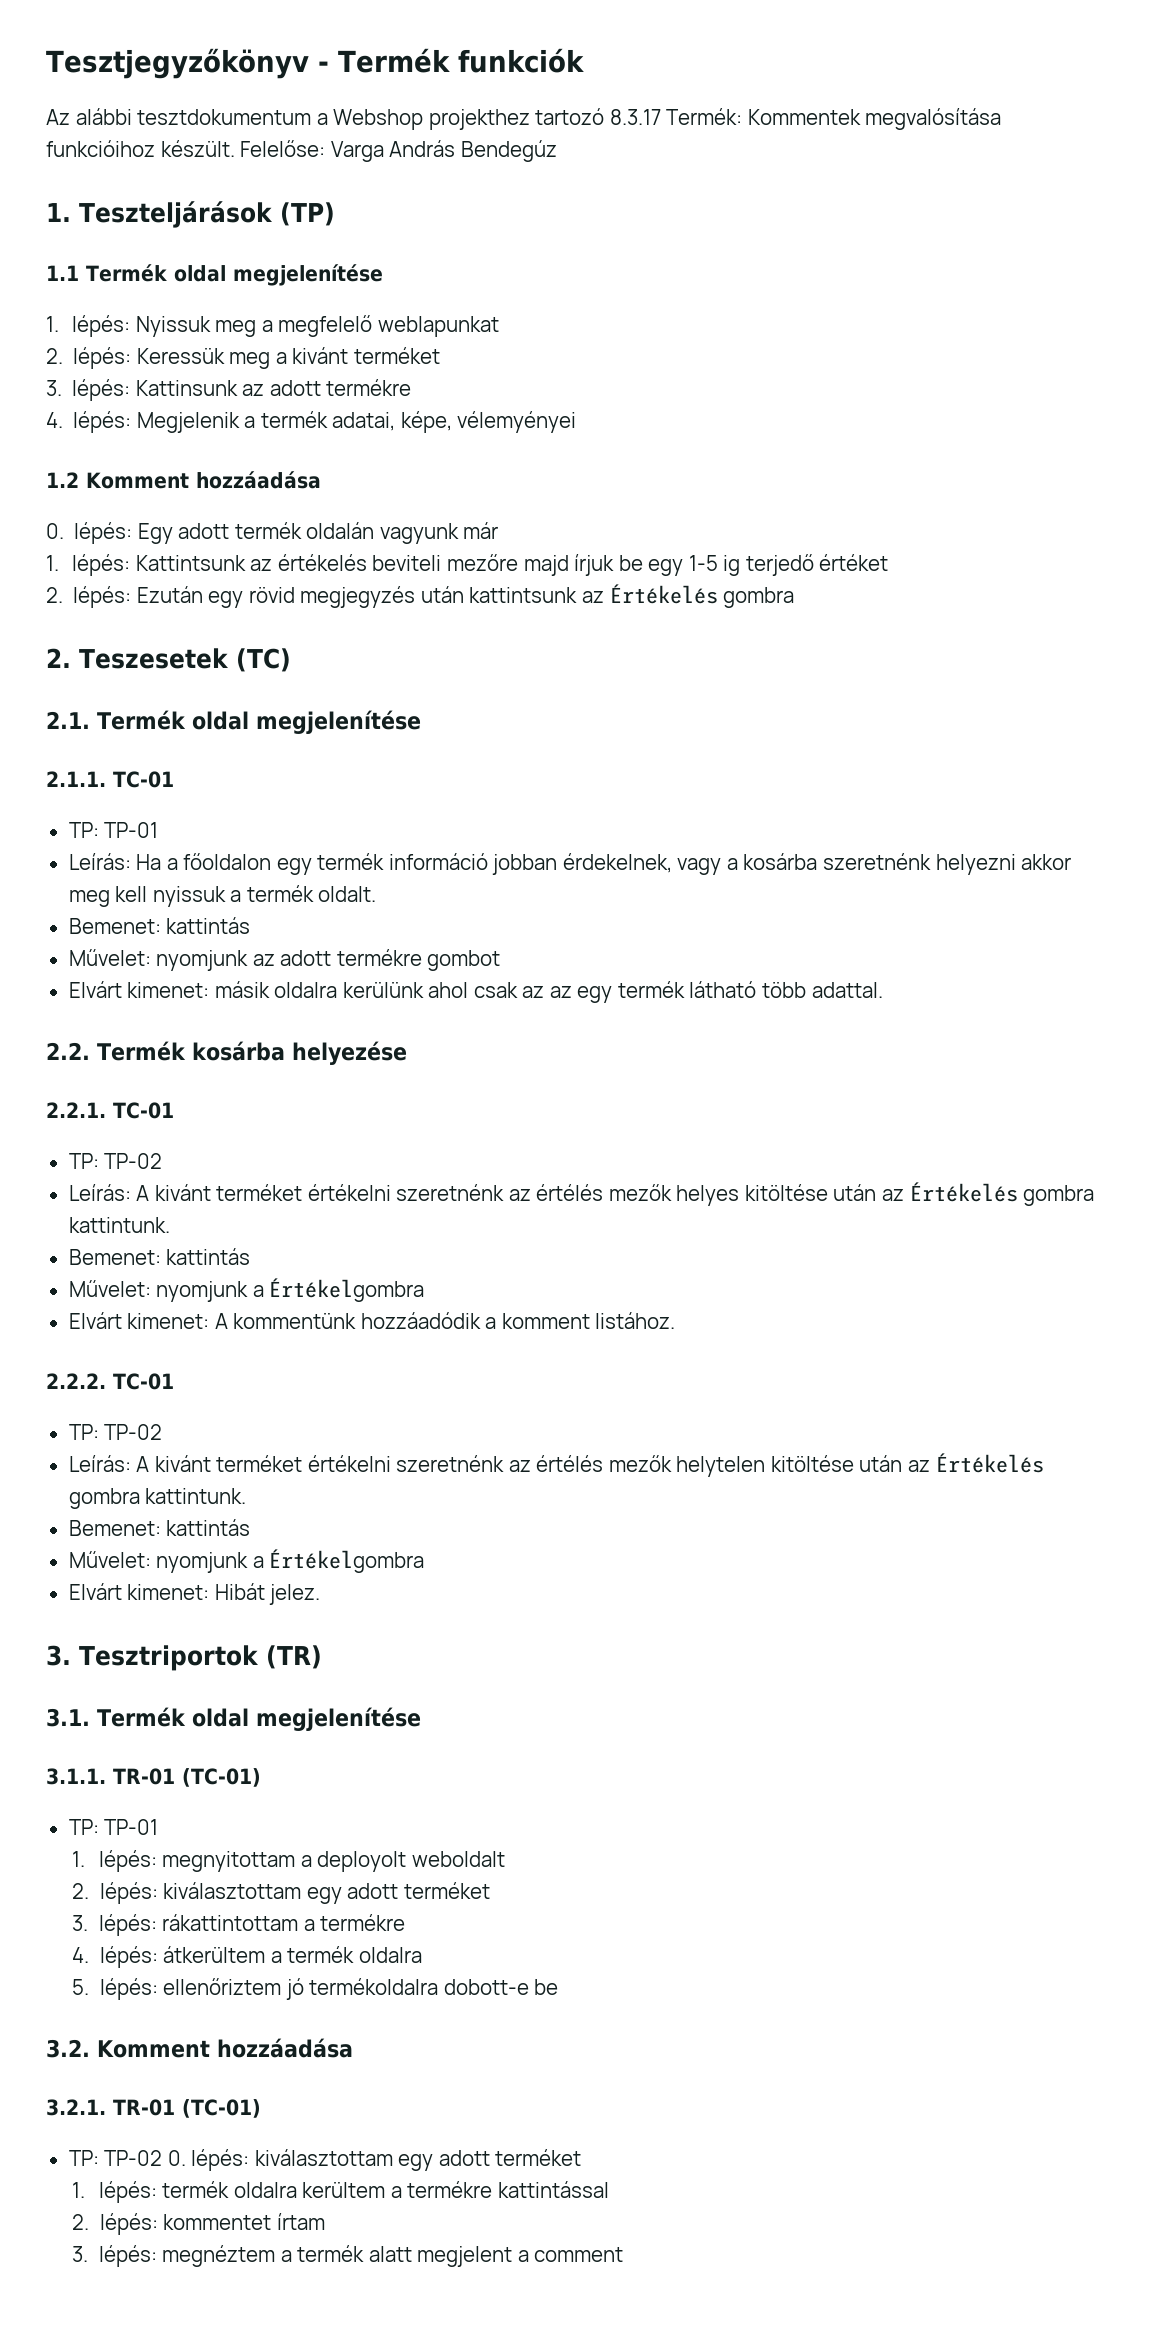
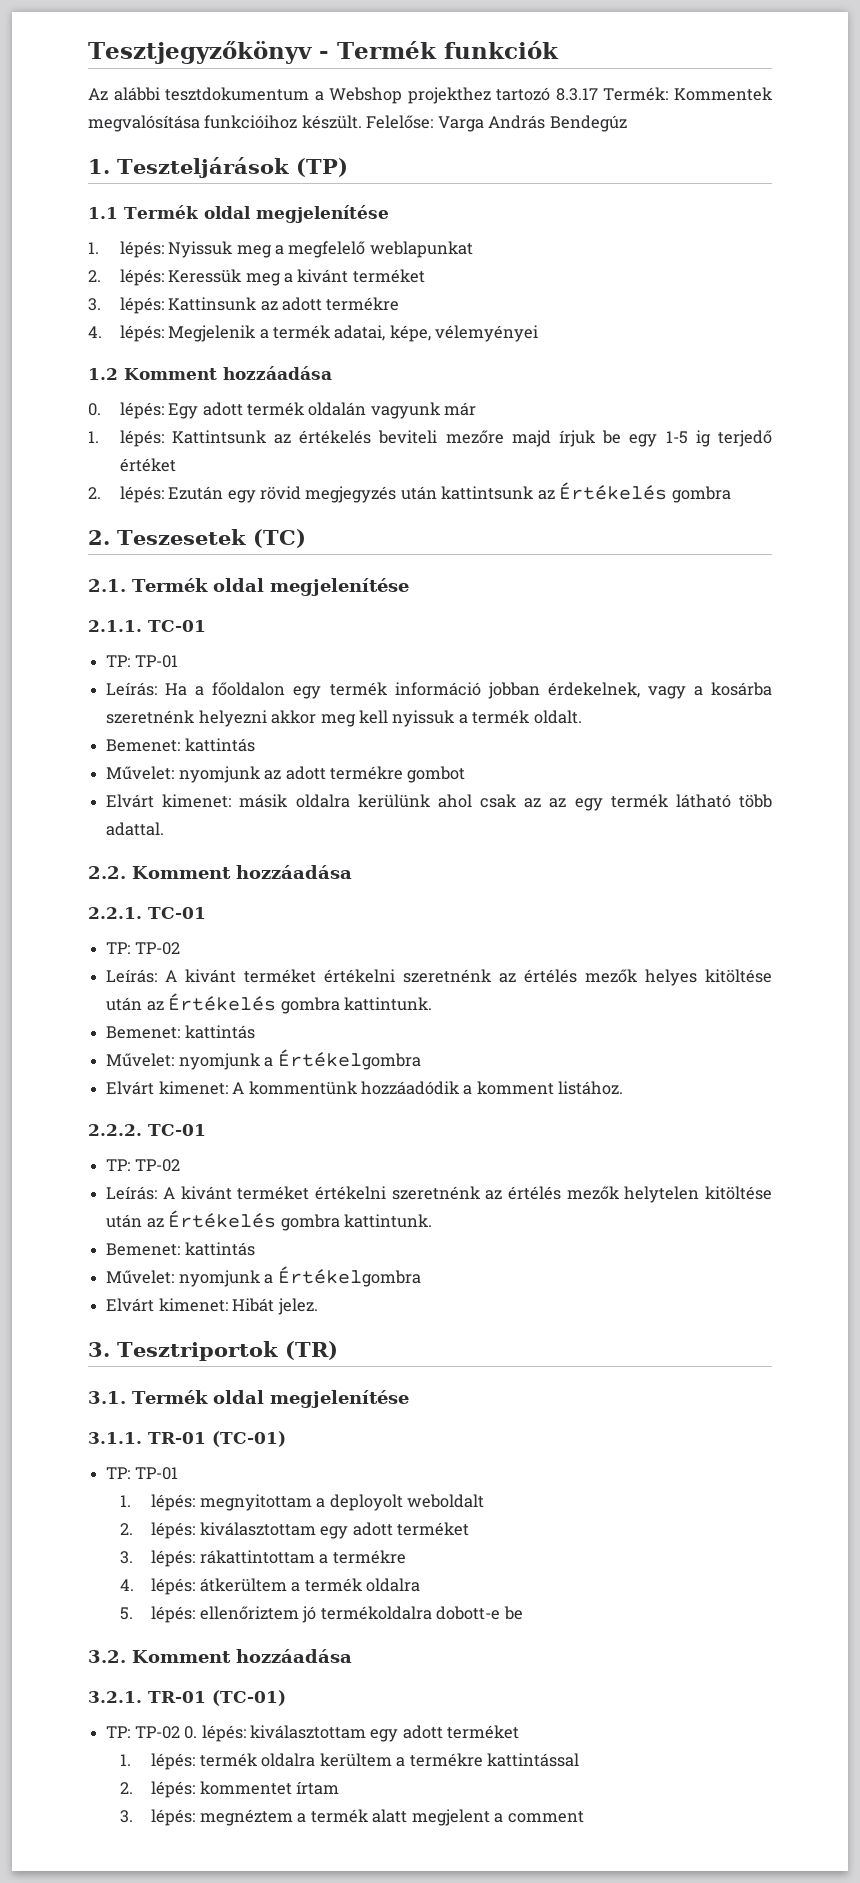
- 2.2. Termék kosárba helyezése
+ 2.2. Komment hozzáadása

